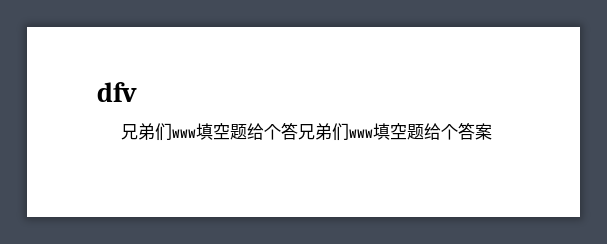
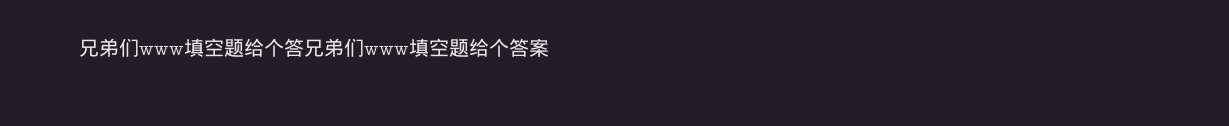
- dfv

